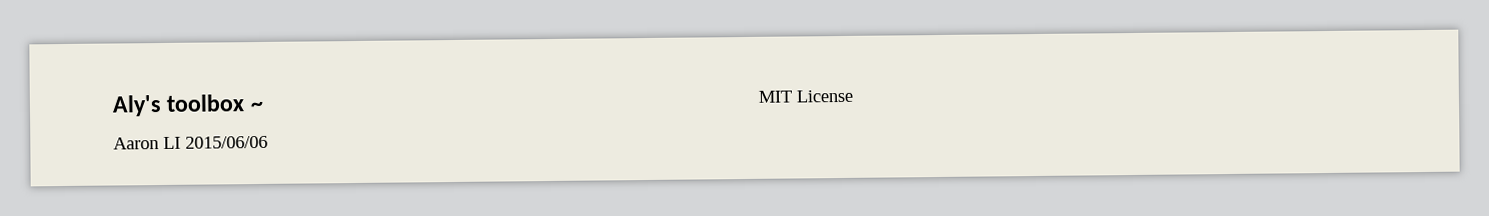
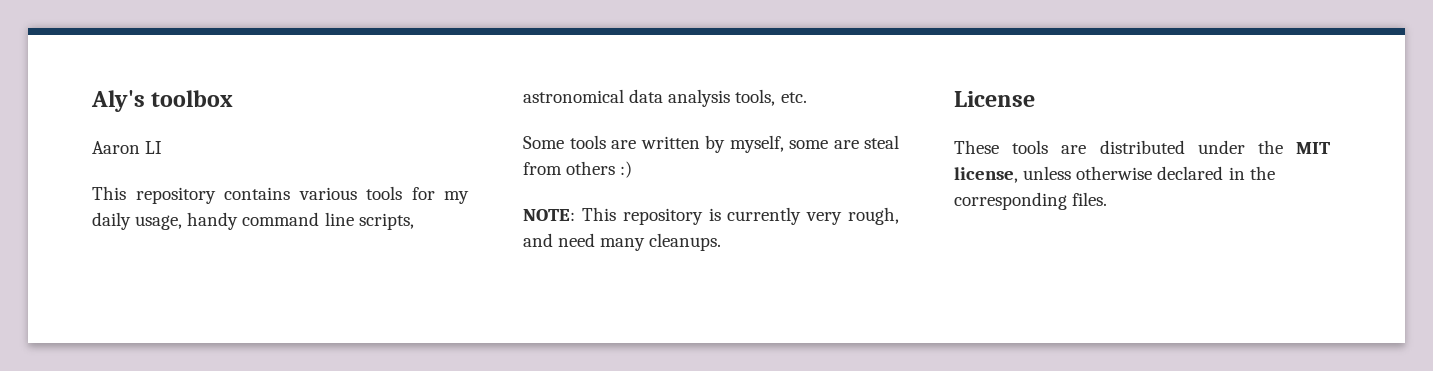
- Aly's toolbox ~
+ Aly's toolbox
- Aaron LI 2015/06/06
- MIT License
+ Aaron LI
+ This repository contains various tools for my daily usage, handy command line scripts, astronomical data analysis tools, etc.
+ Some tools are written by myself, some are steal from others :)
+ NOTE: This repository is currently very rough, and need many cleanups.
+ License
+ These tools are distributed under the MIT license, unless otherwise declared in the corresponding files.

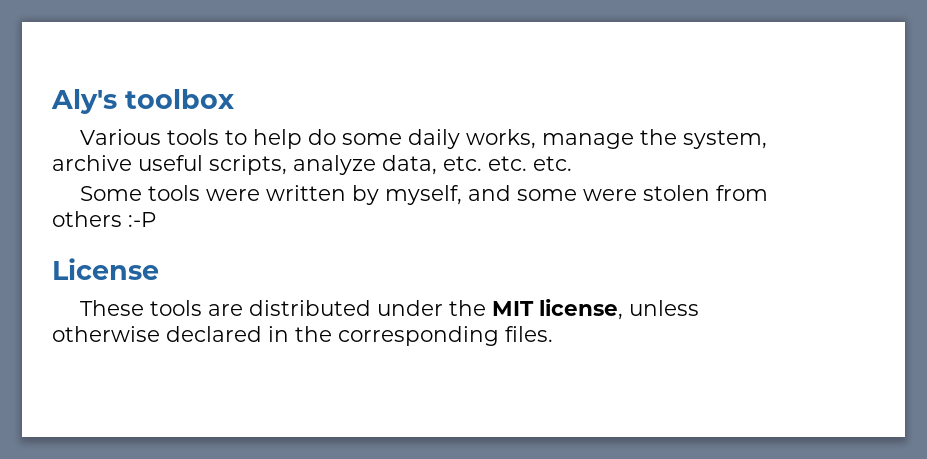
- Aaron LI
- This repository contains various tools for my daily usage, handy command line scripts, astronomical data analysis tools, etc.
+ Various tools to help do some daily works, manage the system, archive useful scripts, analyze data, etc. etc. etc.
- Some tools are written by myself, some are steal from others :)
- NOTE: This repository is currently very rough, and need many cleanups.
+ Some tools were written by myself, and some were stolen from others :-P

